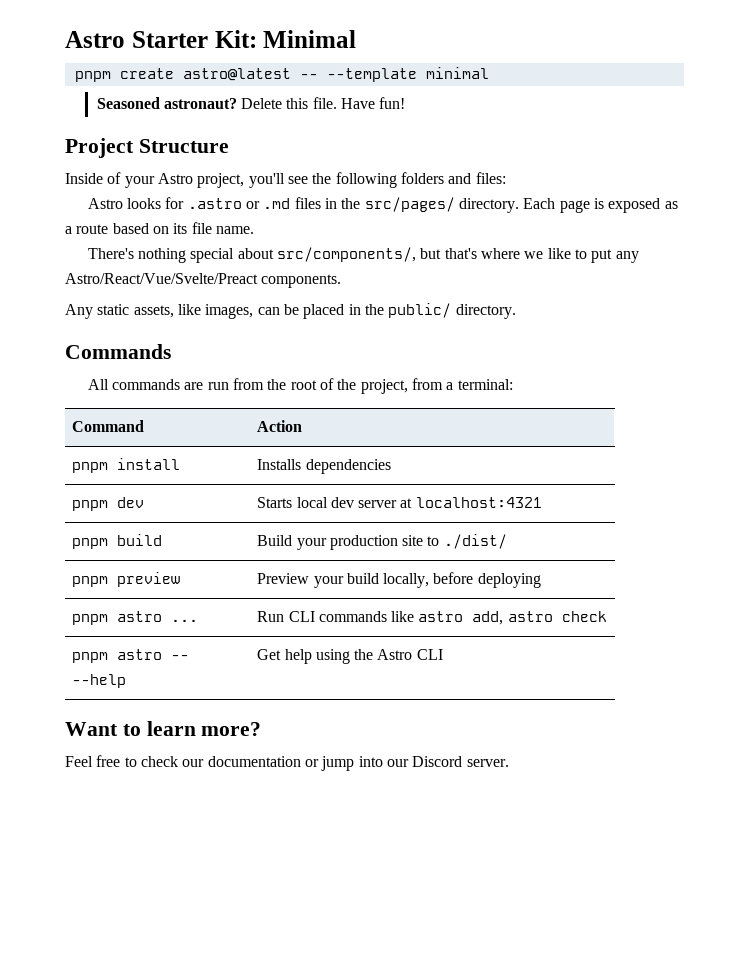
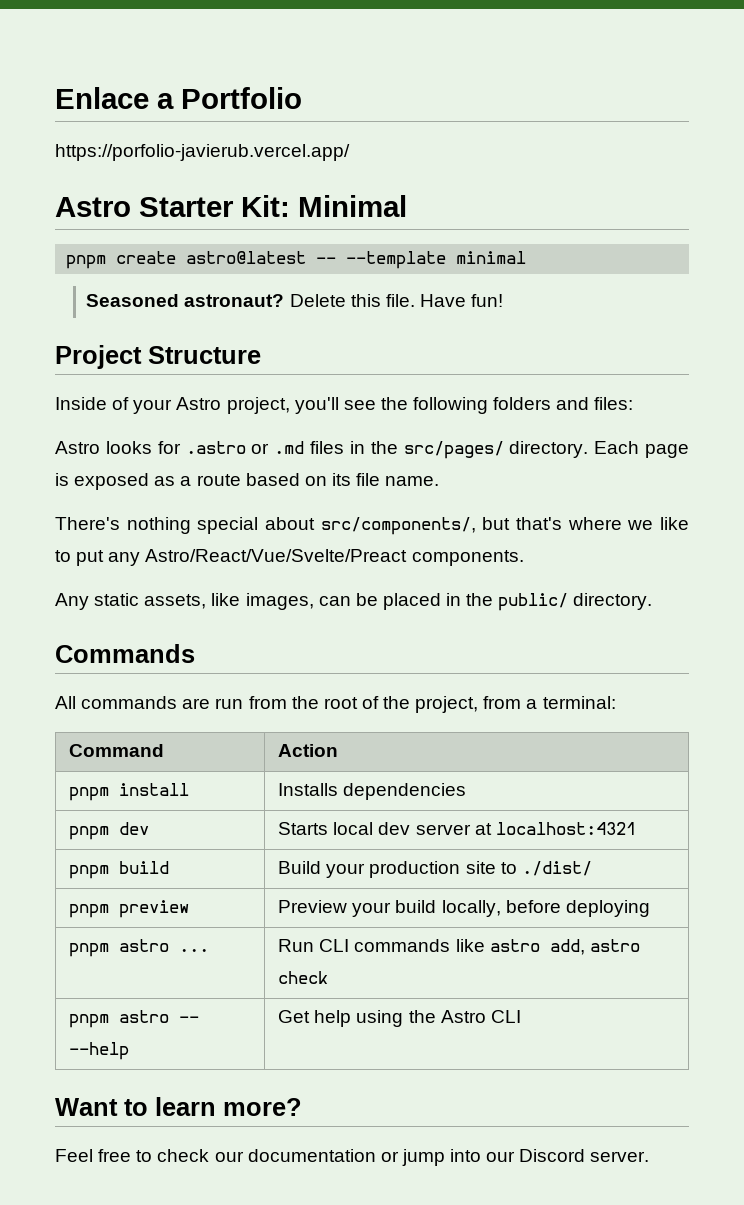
+ Enlace a Portfolio
+ https://porfolio-javierub.vercel.app/

